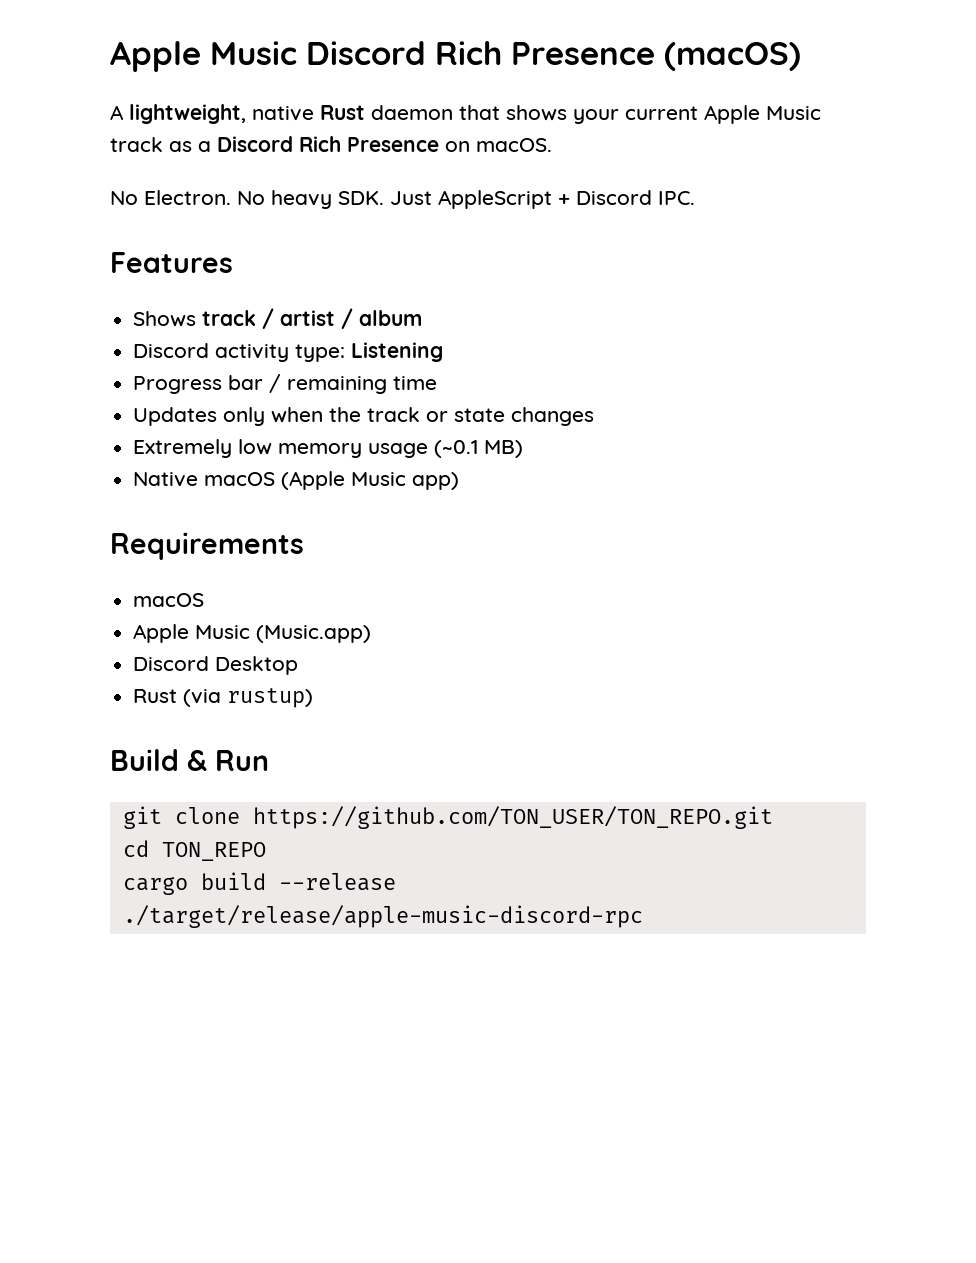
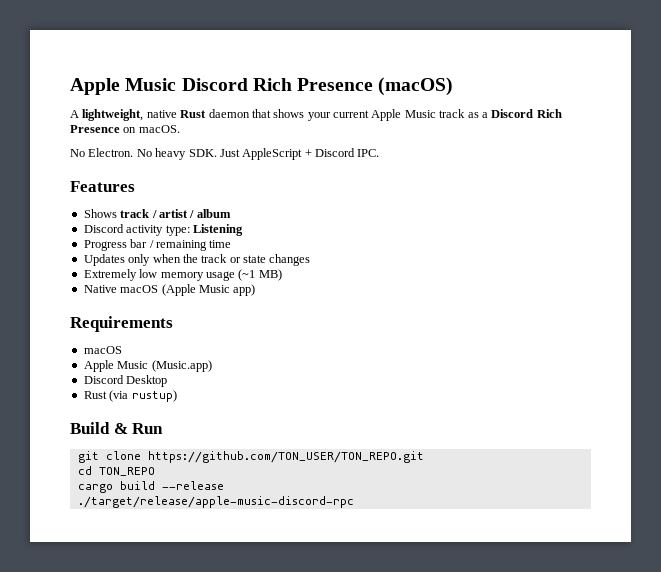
- Extremely low memory usage (~0.1 MB)
+ Extremely low memory usage (~1 MB)

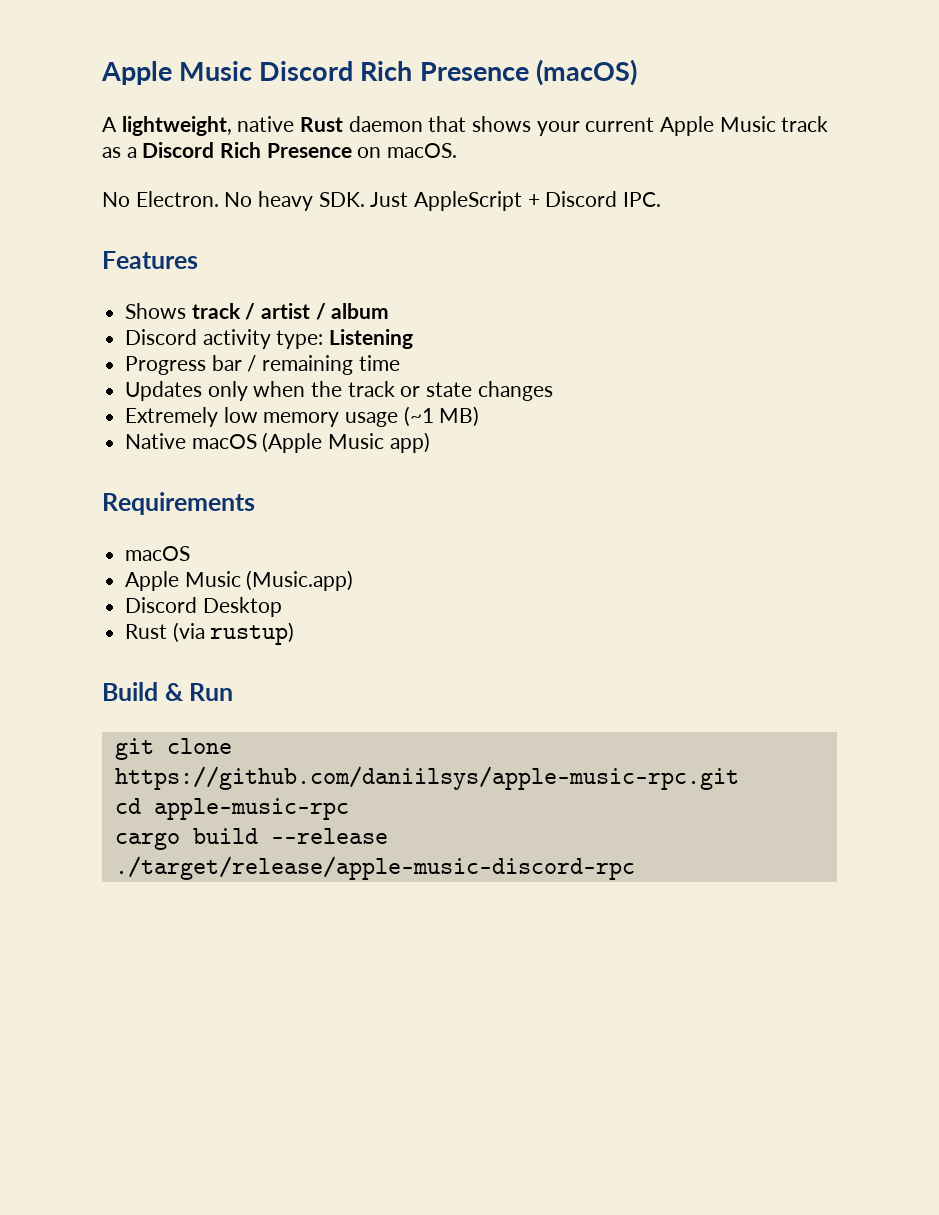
- git clone https://github.com/TON_USER/TON_REPO.git
+ git clone https://github.com/daniilsys/apple-music-rpc.git
- cd TON_REPO
+ cd apple-music-rpc

